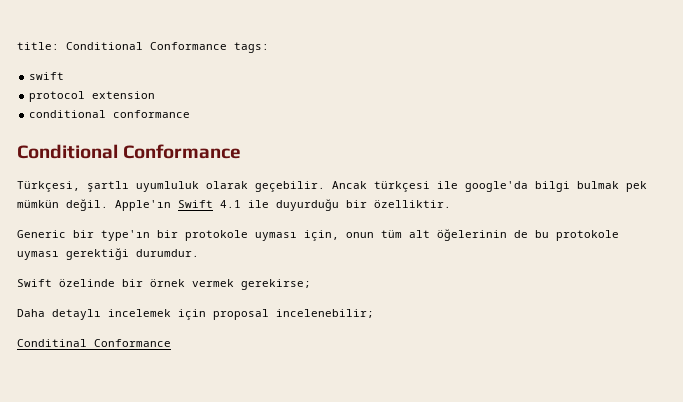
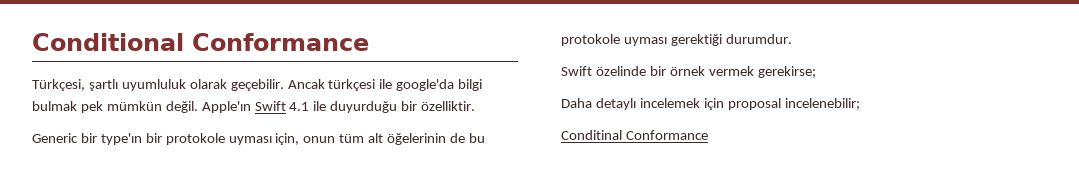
- title: Conditional Conformance tags:
- swift
- protocol extension
- conditional conformance

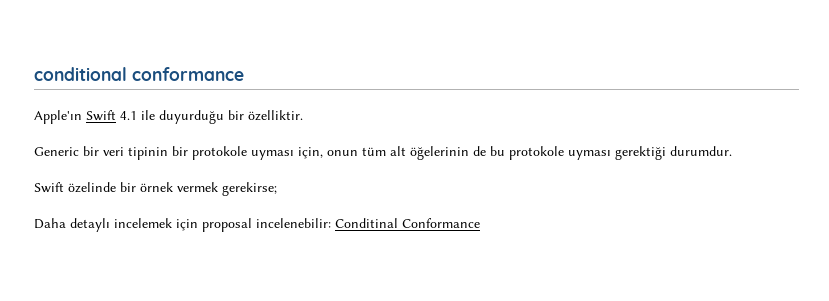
- Conditional Conformance
- Türkçesi, şartlı uyumluluk olarak geçebilir. Ancak türkçesi ile google'da bilgi bulmak pek mümkün değil. Apple'ın Swift 4.1 ile duyurduğu bir özelliktir.
+ conditional conformance
+ Apple'ın Swift 4.1 ile duyurduğu bir özelliktir.
- Generic bir type'ın bir protokole uyması için, onun tüm alt öğelerinin de bu protokole uyması gerektiği durumdur.
+ Generic bir veri tipinin bir protokole uyması için, onun tüm alt öğelerinin de bu protokole uyması gerektiği durumdur.
- Daha detaylı incelemek için proposal incelenebilir;
- Conditinal Conformance
+ Daha detaylı incelemek için proposal incelenebilir: Conditinal Conformance

